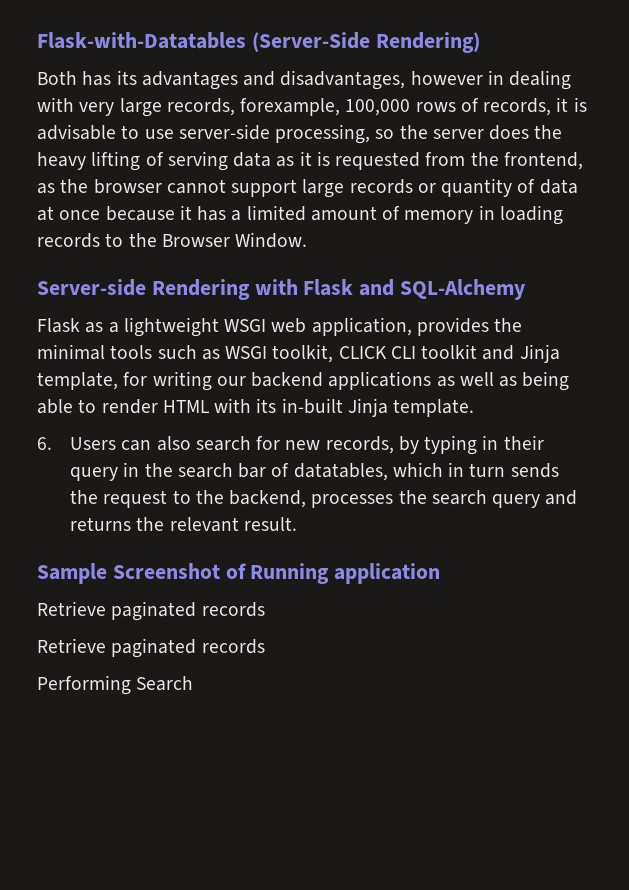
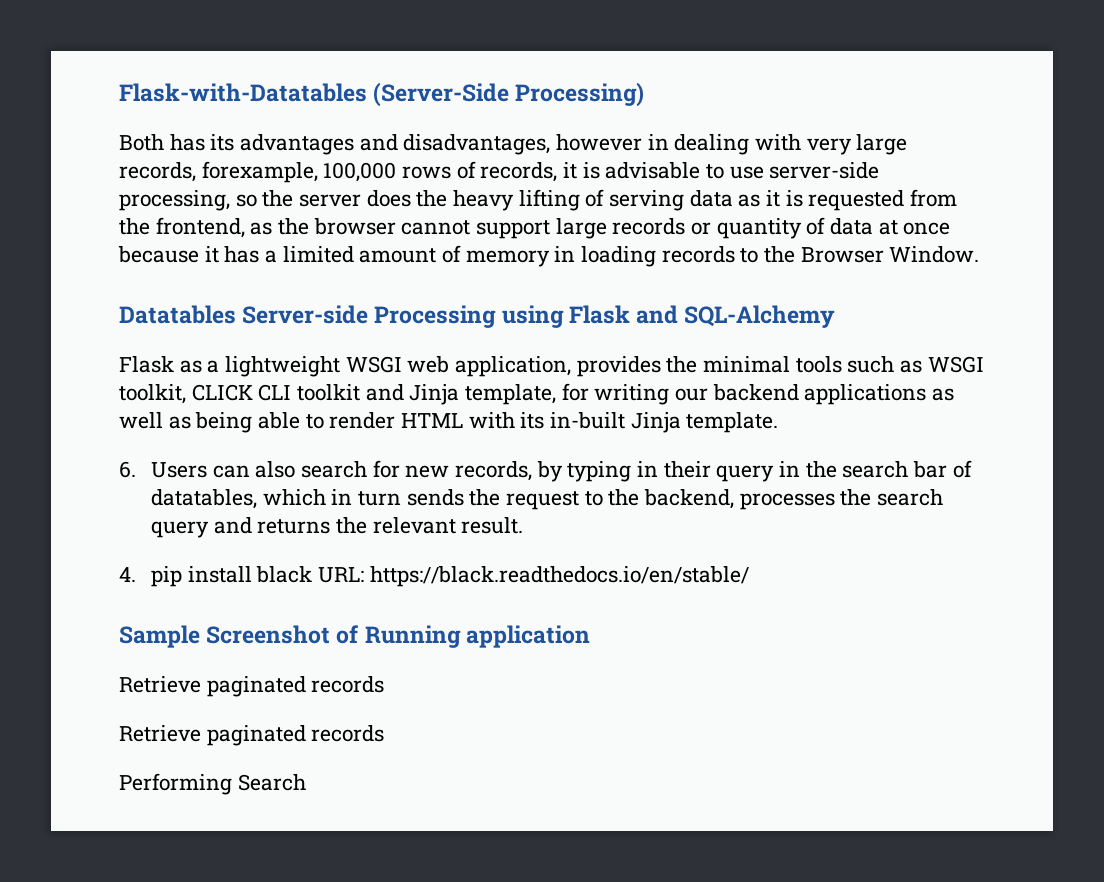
- Flask-with-Datatables (Server-Side Rendering)
+ Flask-with-Datatables (Server-Side Processing)
- Server-side Rendering with Flask and SQL-Alchemy
+ Datatables Server-side Processing using Flask and SQL-Alchemy
+ 4. pip install black URL: https://black.readthedocs.io/en/stable/

